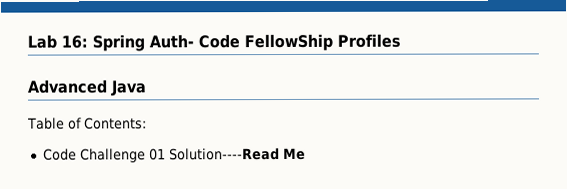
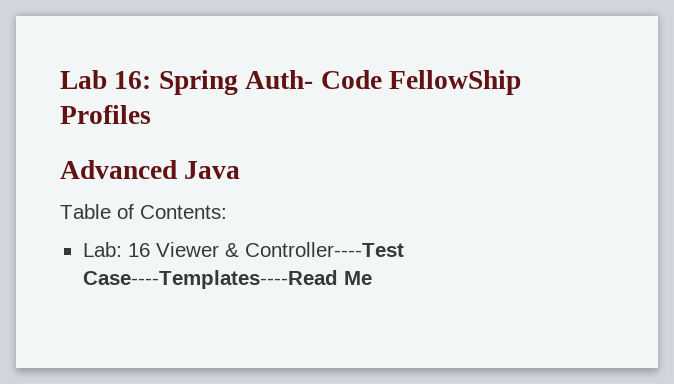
- Code Challenge 01 Solution----Read Me
+ Lab: 16 Viewer & Controller----Test Case----Templates----Read Me

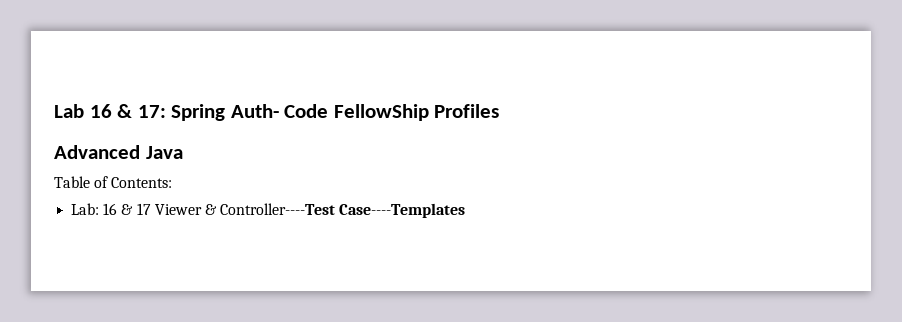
- Lab 16: Spring Auth- Code FellowShip Profiles
+ Lab 16 & 17: Spring Auth- Code FellowShip Profiles
- Lab: 16 Viewer & Controller----Test Case----Templates----Read Me
+ Lab: 16 & 17 Viewer & Controller----Test Case----Templates

